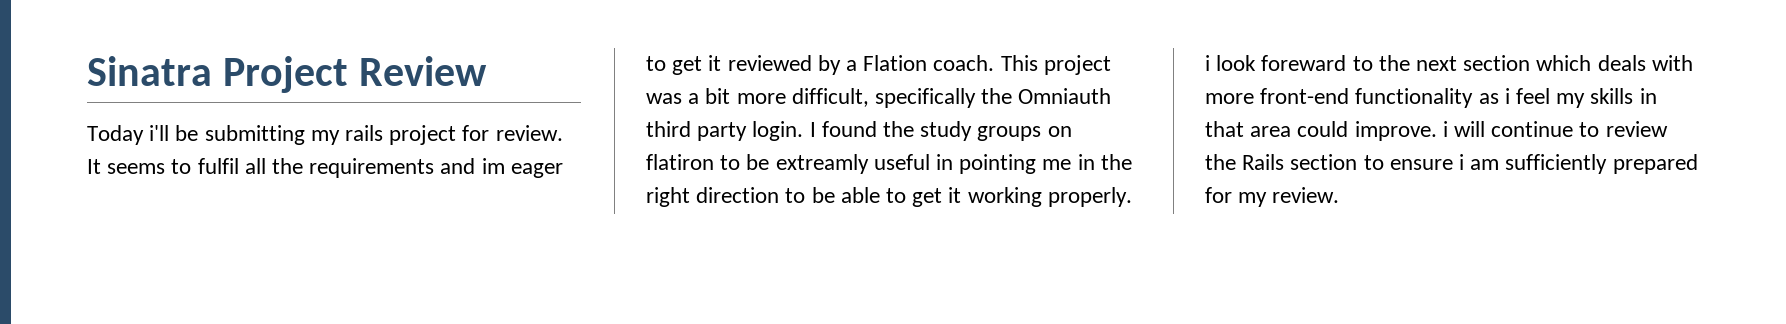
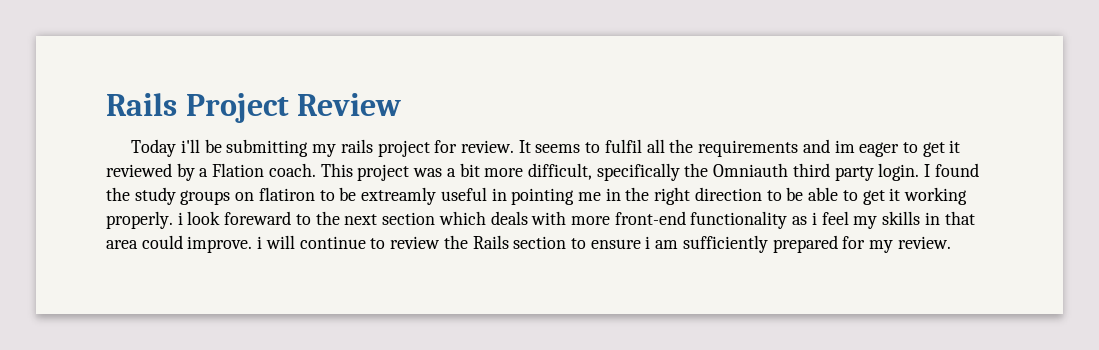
- Sinatra Project Review
+ Rails Project Review

